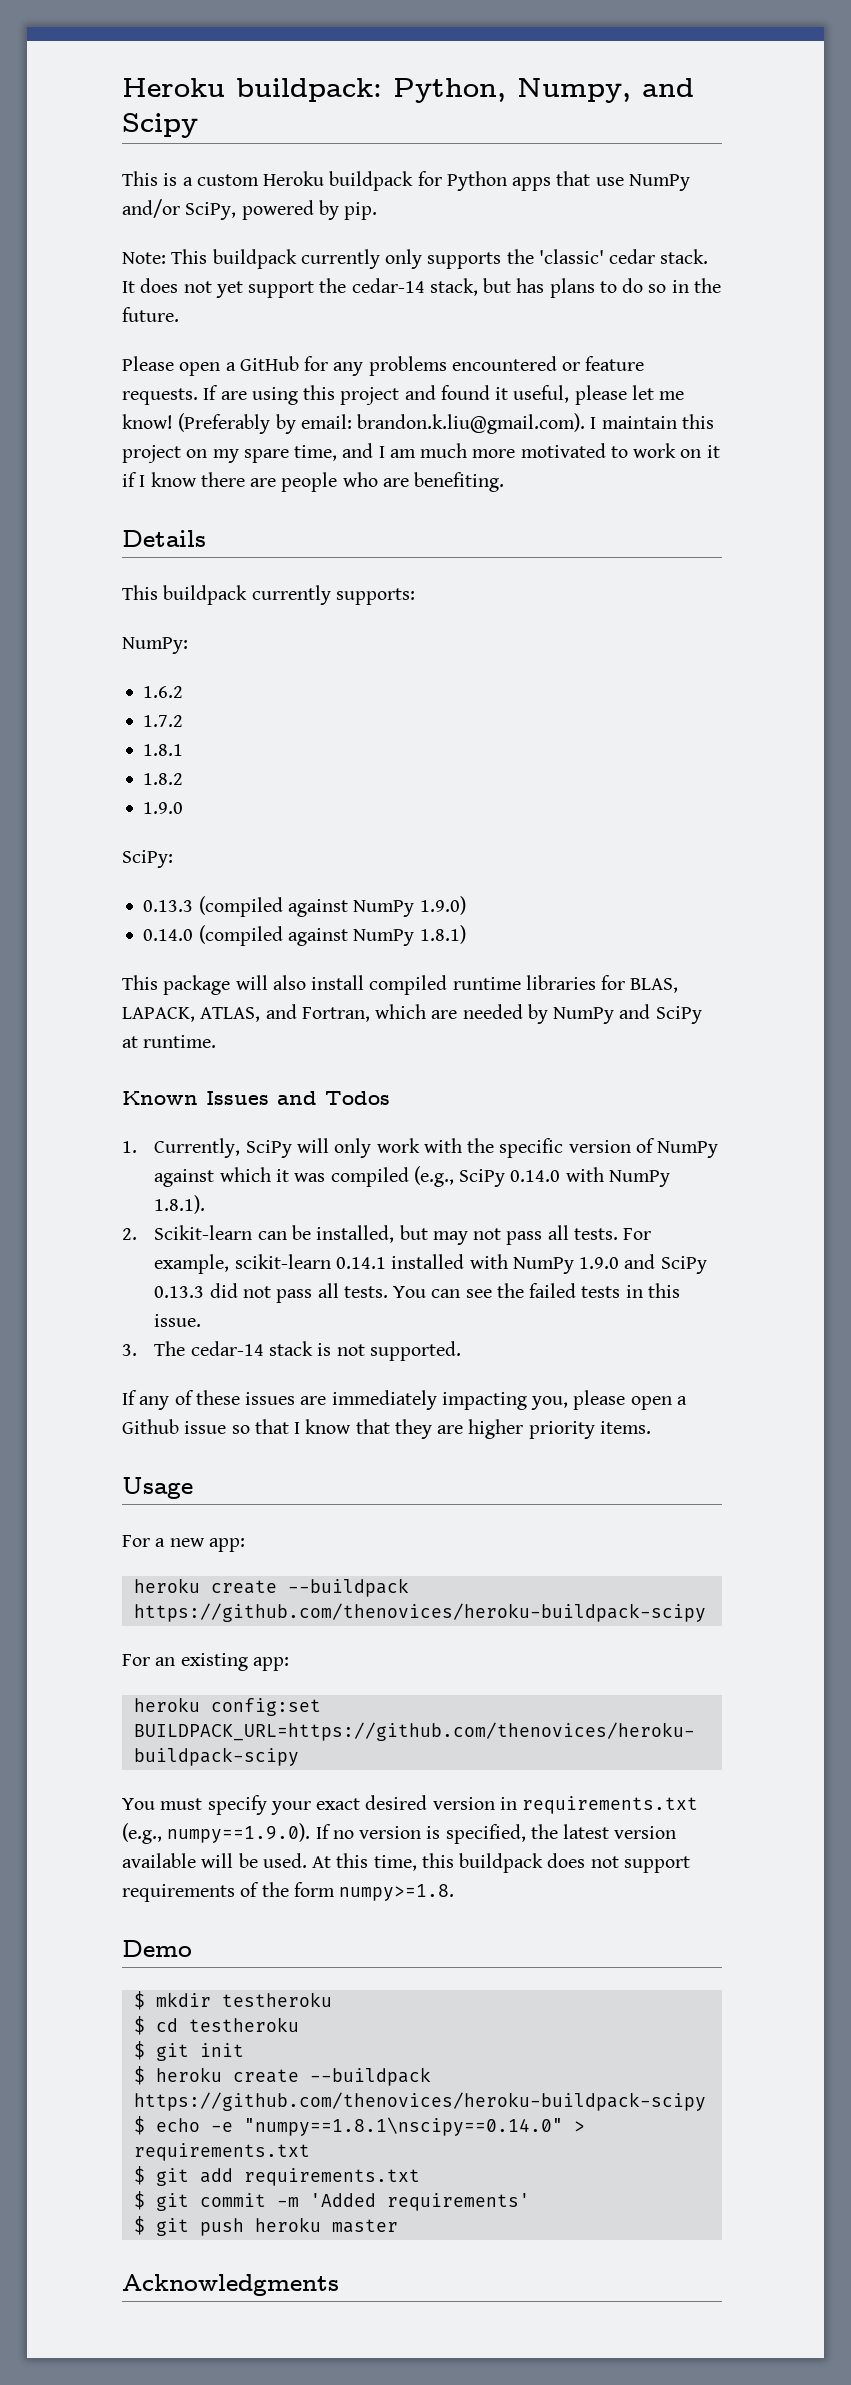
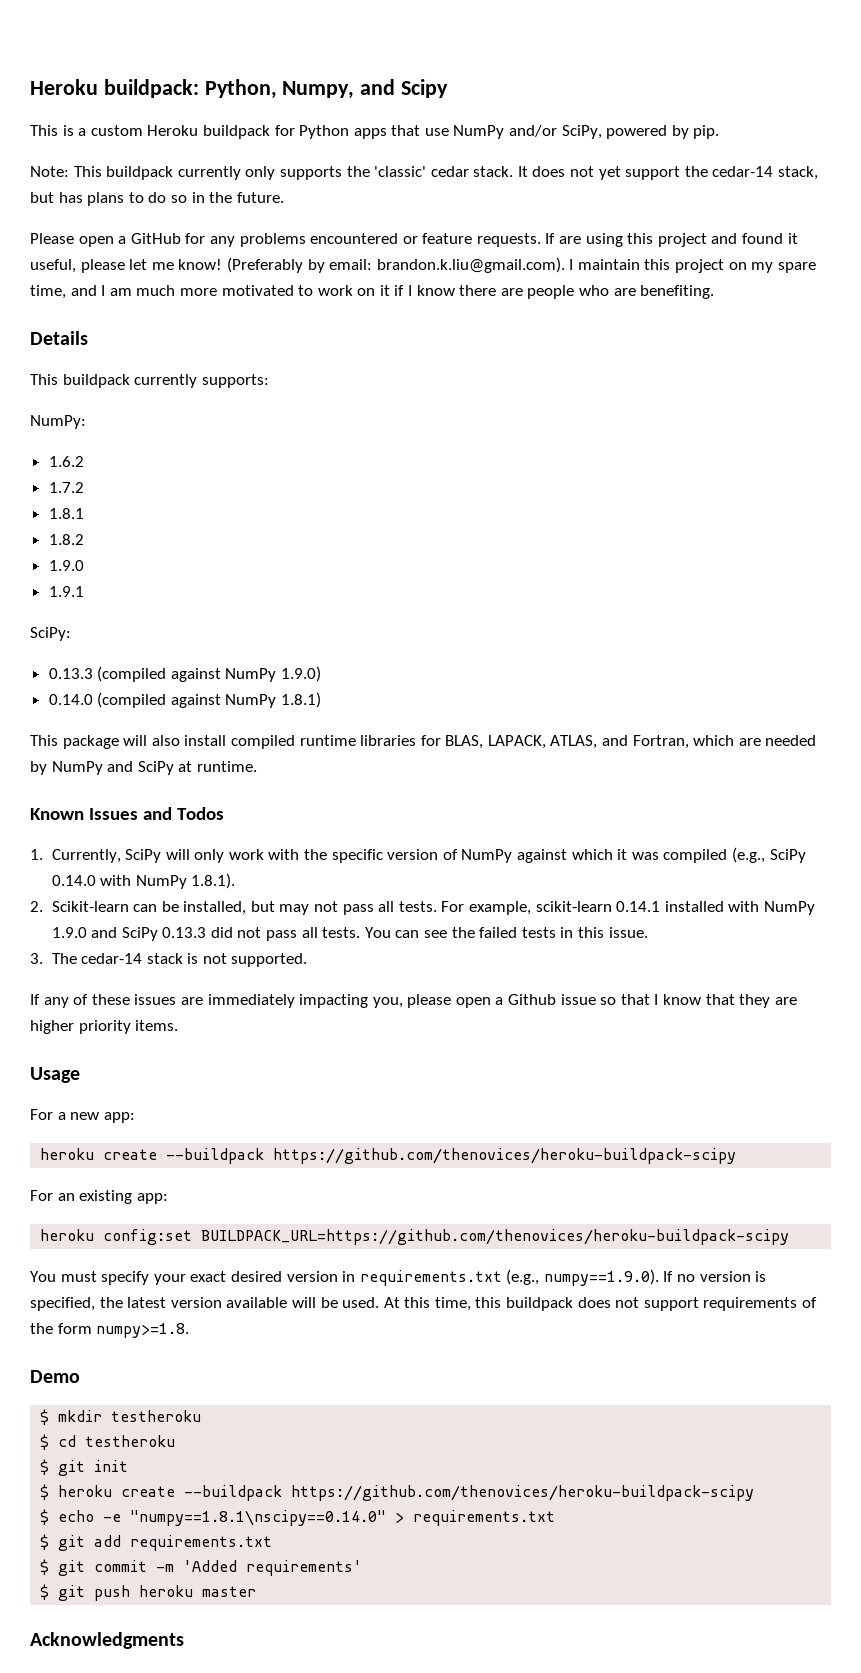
+ 1.9.1

